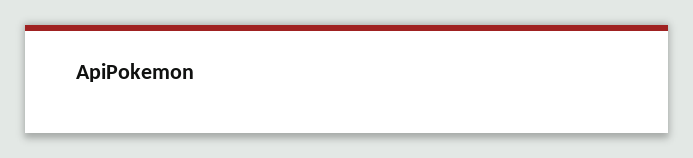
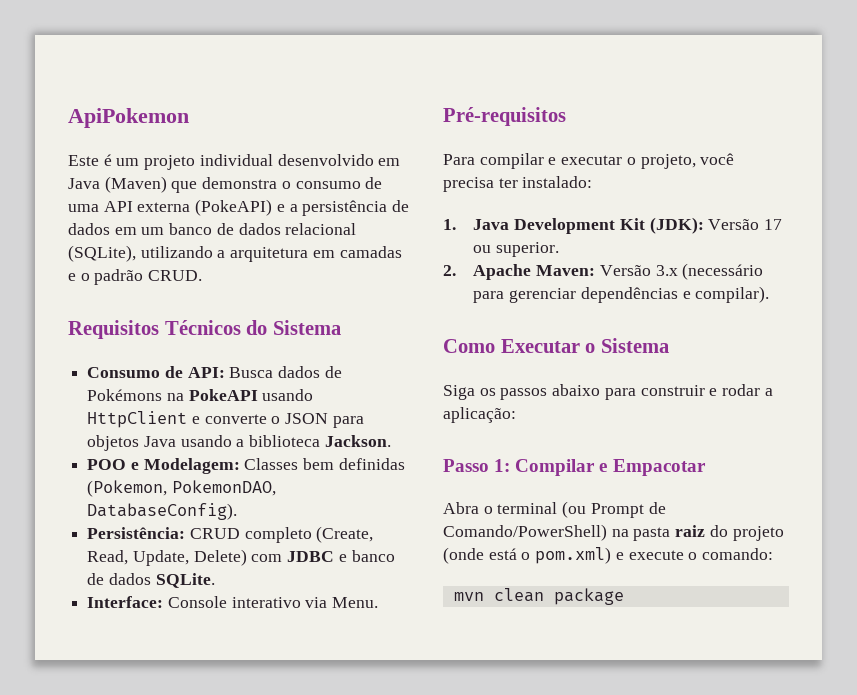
+ Este é um projeto individual desenvolvido em Java (Maven) que demonstra o consumo de uma API externa (PokeAPI) e a persistência de dados em um banco de dados relacional (SQLite), utilizando a arquitetura em camadas e o padrão CRUD.
+ Requisitos Técnicos do Sistema
+ Consumo de API: Busca dados de Pokémons na PokeAPI usando HttpClient e converte o JSON para objetos Java usando a biblioteca Jackson.
+ POO e Modelagem: Classes bem definidas (Pokemon, PokemonDAO, DatabaseConfig).
+ Persistência: CRUD completo (Create, Read, Update, Delete) com JDBC e banco de dados SQLite.
+ Interface: Console interativo via Menu.
+ Pré-requisitos
+ Para compilar e executar o projeto, você precisa ter instalado:
+ 1. Java Development Kit (JDK): Versão 17 ou superior.
+ 2. Apache Maven: Versão 3.x (necessário para gerenciar dependências e compilar).
+ Como Executar o Sistema
+ Siga os passos abaixo para construir e rodar a aplicação:
+ Passo 1: Compilar e Empacotar
+ Abra o terminal (ou Prompt de Comando/PowerShell) na pasta raiz do projeto (onde está o pom.xml) e execute o comando:
+ mvn clean package

